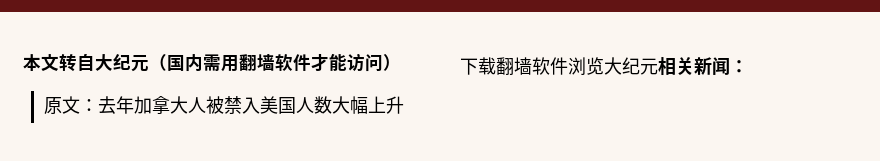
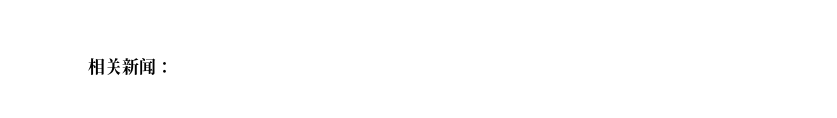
- 本文转自大纪元（国内需用翻墙软件才能访问）
- 原文：去年加拿大人被禁入美国人数大幅上升
- 下载翻墙软件浏览大纪元相关新闻：
+ 相关新闻：

